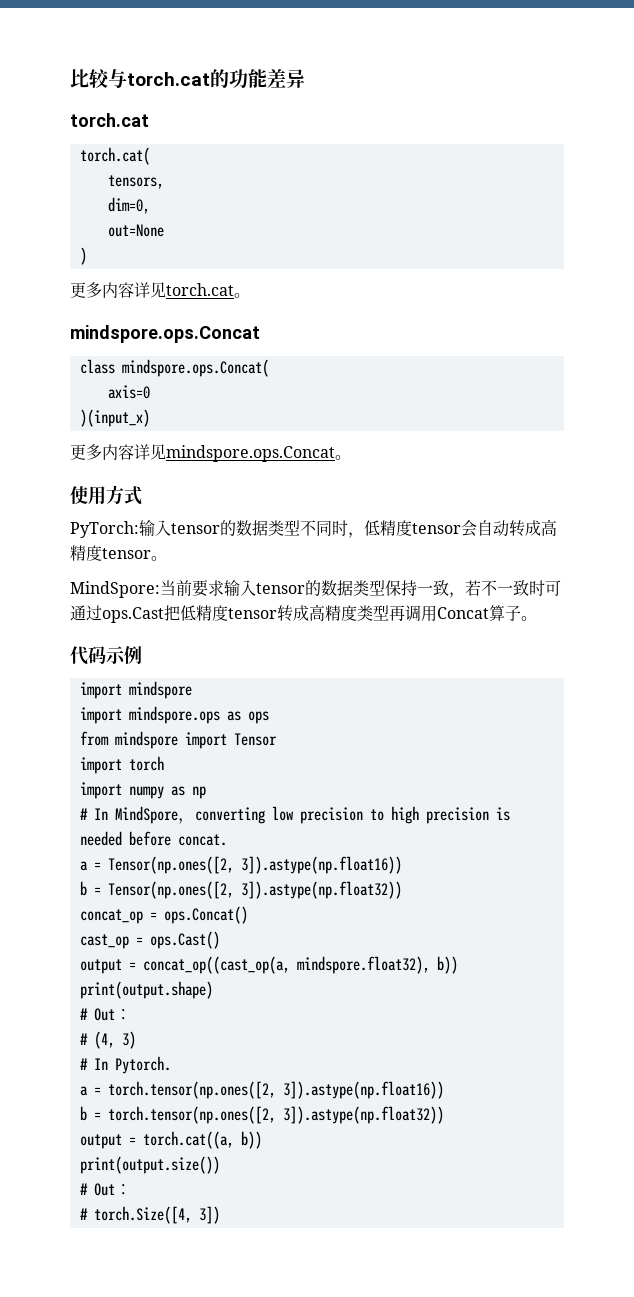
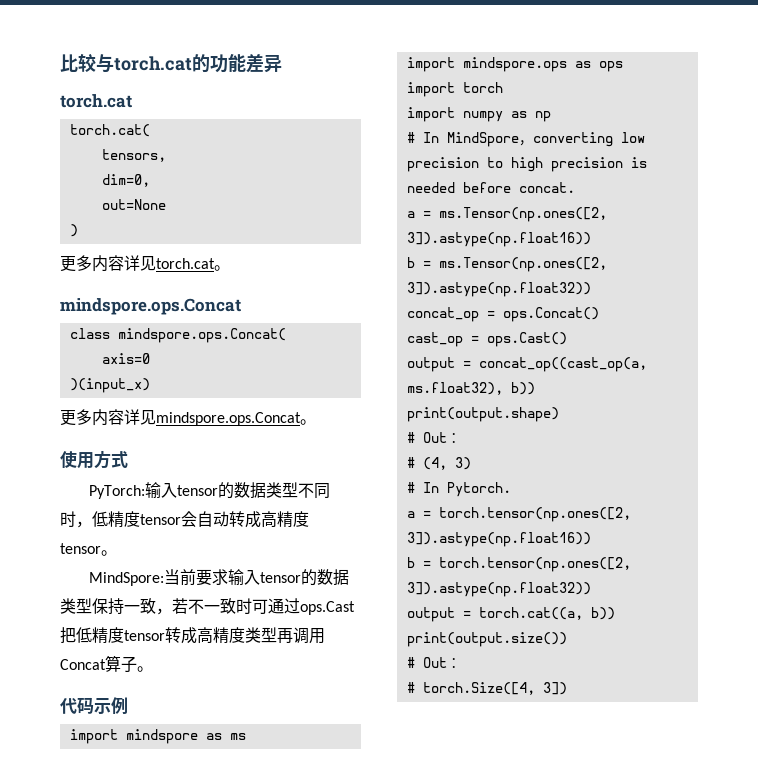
- import mindspore
+ import mindspore as ms
- from mindspore import Tensor
- a = Tensor(np.ones([2, 3]).astype(np.float16))
- b = Tensor(np.ones([2, 3]).astype(np.float32))
+ a = ms.Tensor(np.ones([2, 3]).astype(np.float16))
+ b = ms.Tensor(np.ones([2, 3]).astype(np.float32))
- output = concat_op((cast_op(a, mindspore.float32), b))
+ output = concat_op((cast_op(a, ms.float32), b))

